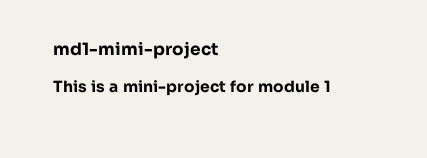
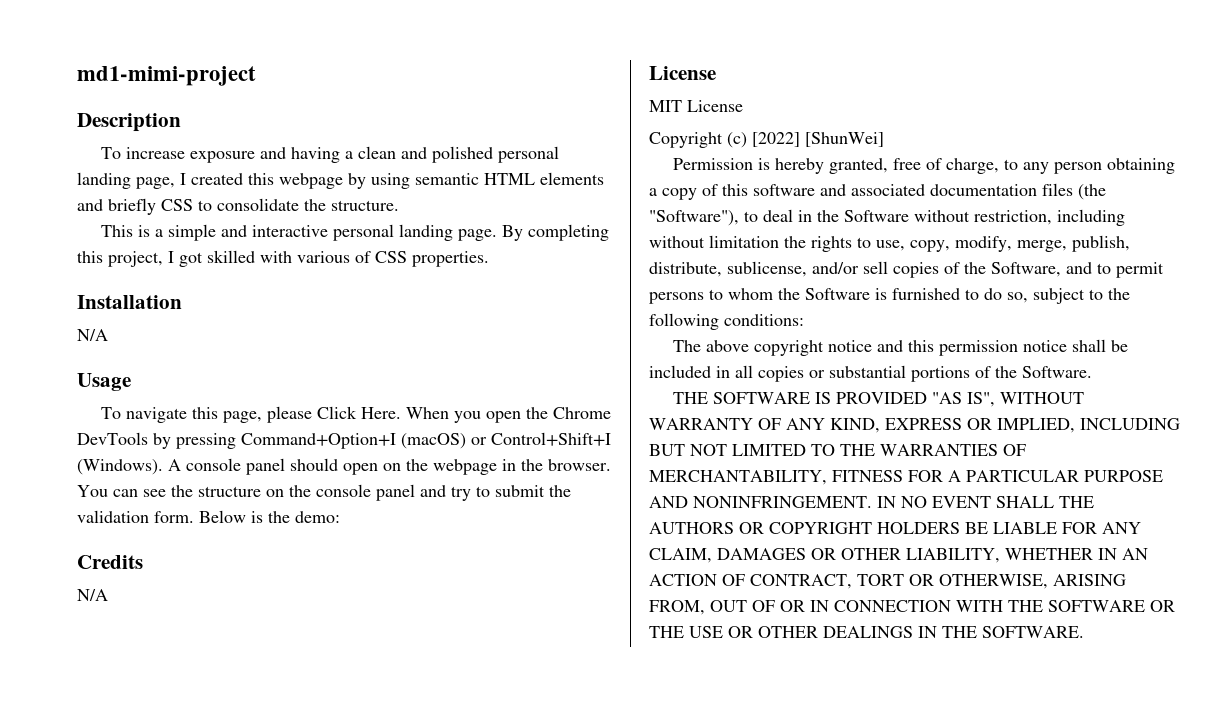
- This is a mini-project for module 1
+ Description
+ To increase exposure and having a clean and polished personal landing page, I created this webpage by using semantic HTML elements and briefly CSS to consolidate the structure.
+ This is a simple and interactive personal landing page. By completing this project, I got skilled with various of CSS properties.
+ Installation
+ N/A
+ Usage
+ To navigate this page, please Click Here. When you open the Chrome DevTools by pressing Command+Option+I (macOS) or Control+Shift+I (Windows). A console panel should open on the webpage in the browser. You can see the structure on the console panel and try to submit the validation form. Below is the demo:
+ Credits
+ N/A
+ License
+ MIT License
+ Copyright (c) [2022] [ShunWei]
+ Permission is hereby granted, free of charge, to any person obtaining a copy of this software and associated documentation files (the "Software"), to deal in the Software without restriction, including without limitation the rights to use, copy, modify, merge, publish, distribute, sublicense, and/or sell copies of the Software, and to permit persons to whom the Software is furnished to do so, subject to the following conditions:
+ The above copyright notice and this permission notice shall be included in all copies or substantial portions of the Software.
+ THE SOFTWARE IS PROVIDED "AS IS", WITHOUT WARRANTY OF ANY KIND, EXPRESS OR IMPLIED, INCLUDING BUT NOT LIMITED TO THE WARRANTIES OF MERCHANTABILITY, FITNESS FOR A PARTICULAR PURPOSE AND NONINFRINGEMENT. IN NO EVENT SHALL THE AUTHORS OR COPYRIGHT HOLDERS BE LIABLE FOR ANY CLAIM, DAMAGES OR OTHER LIABILITY, WHETHER IN AN ACTION OF CONTRACT, TORT OR OTHERWISE, ARISING FROM, OUT OF OR IN CONNECTION WITH THE SOFTWARE OR THE USE OR OTHER DEALINGS IN THE SOFTWARE.

